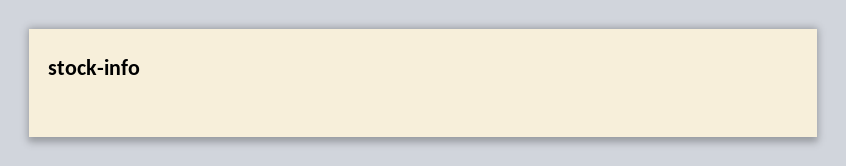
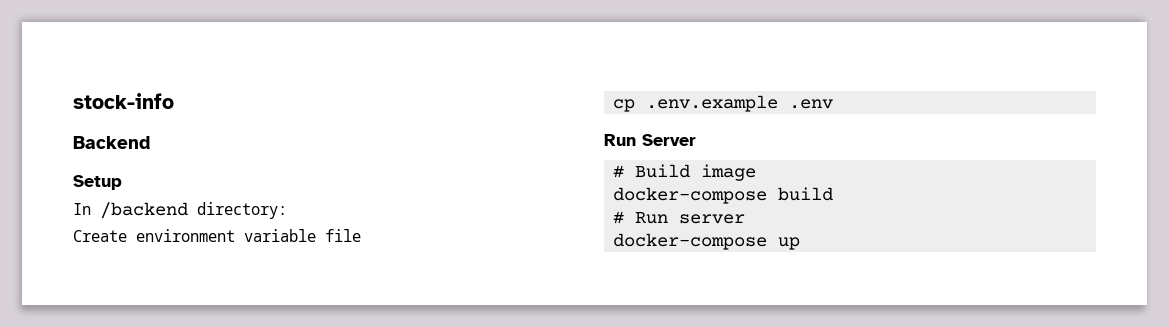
+ Backend
+ Setup
+ In /backend directory:
+ Create environment variable file
+ cp .env.example .env
+ Run Server
+ # Build image
+ docker-compose build
+ # Run server
+ docker-compose up

